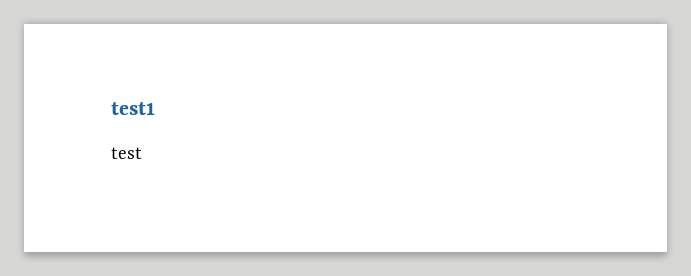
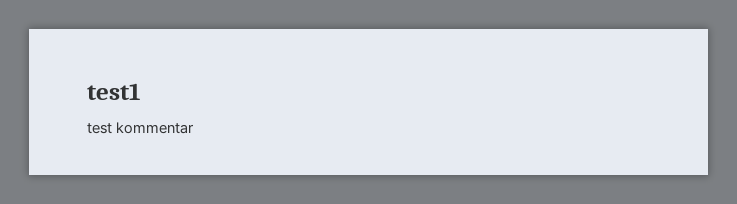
- test
+ test kommentar

